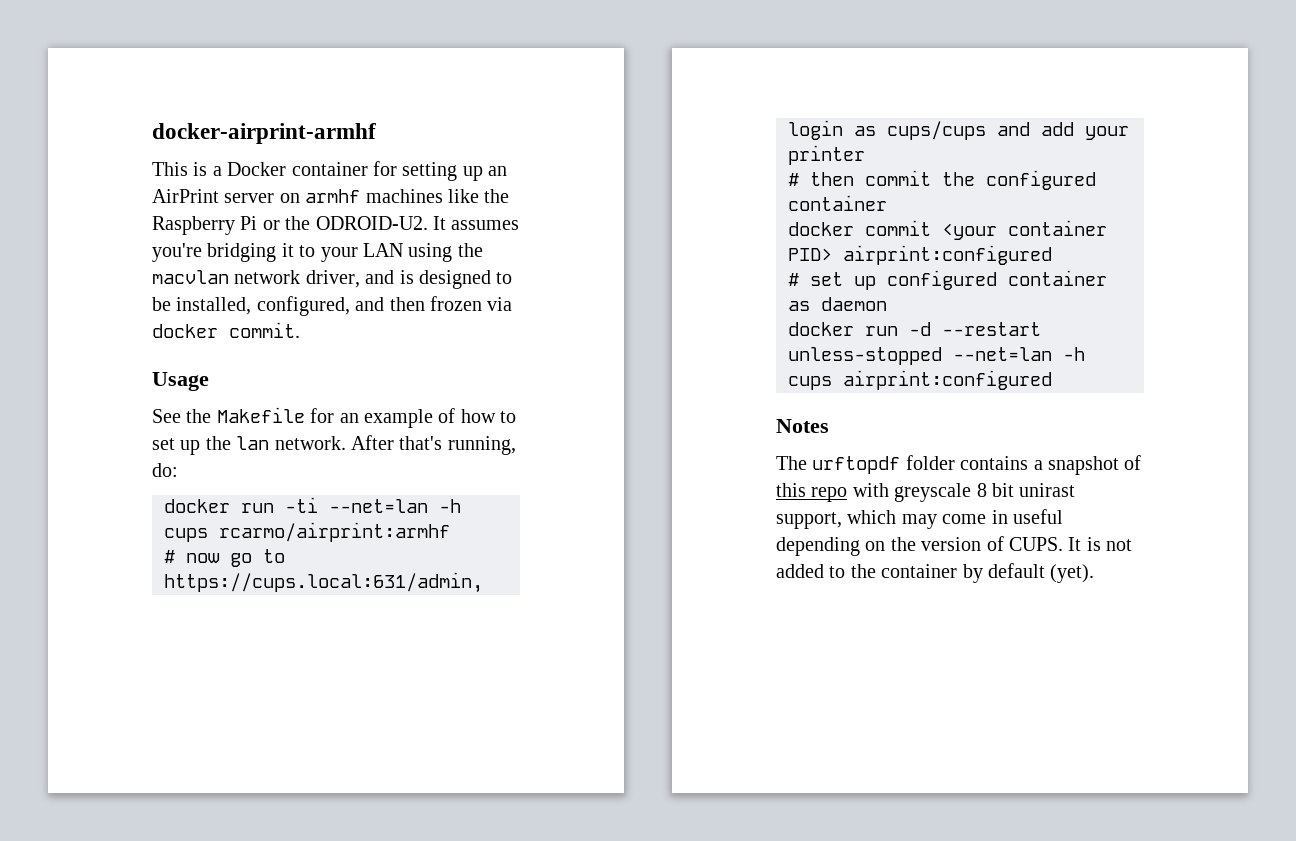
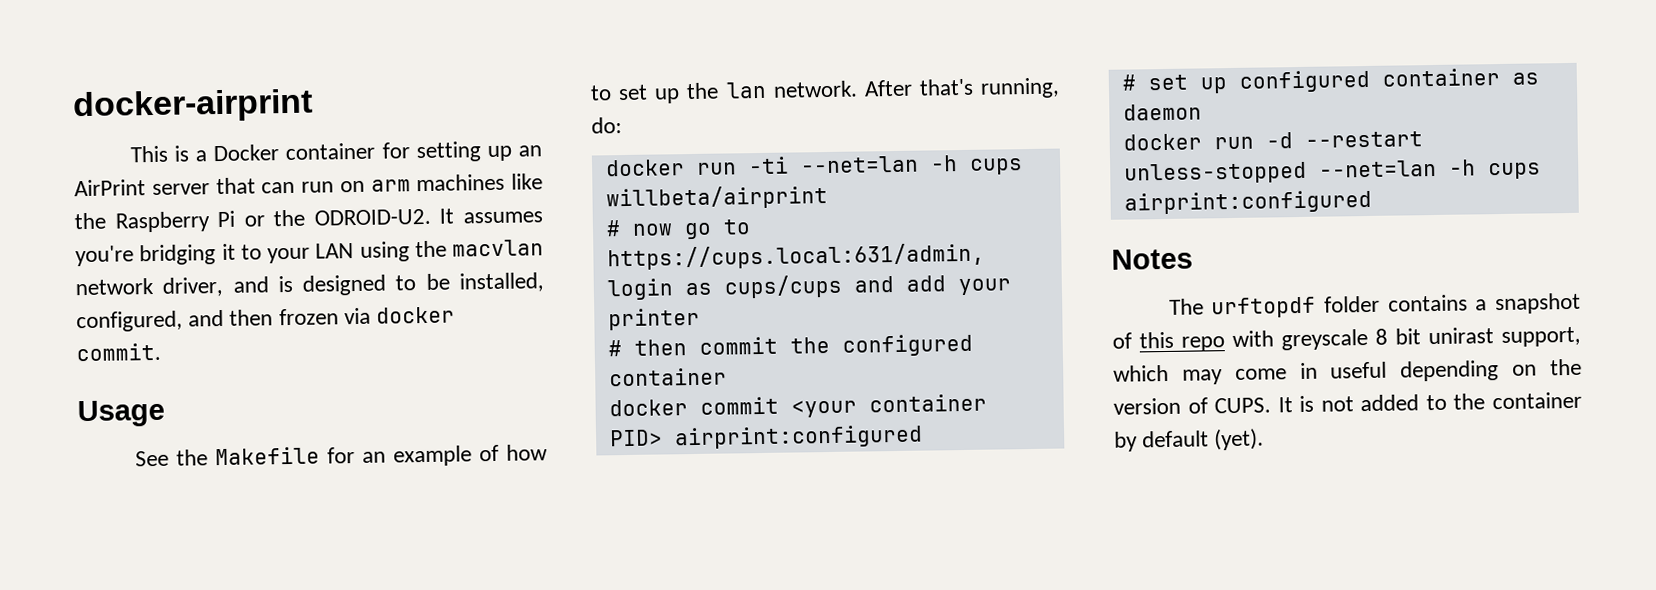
- docker-airprint-armhf
+ docker-airprint
- This is a Docker container for setting up an AirPrint server on armhf machines like the Raspberry Pi or the ODROID-U2.
+ This is a Docker container for setting up an AirPrint server that can run on arm machines like the Raspberry Pi or the ODROID-U2.
- docker run -ti --net=lan -h cups rcarmo/airprint:armhf
+ docker run -ti --net=lan -h cups willbeta/airprint

